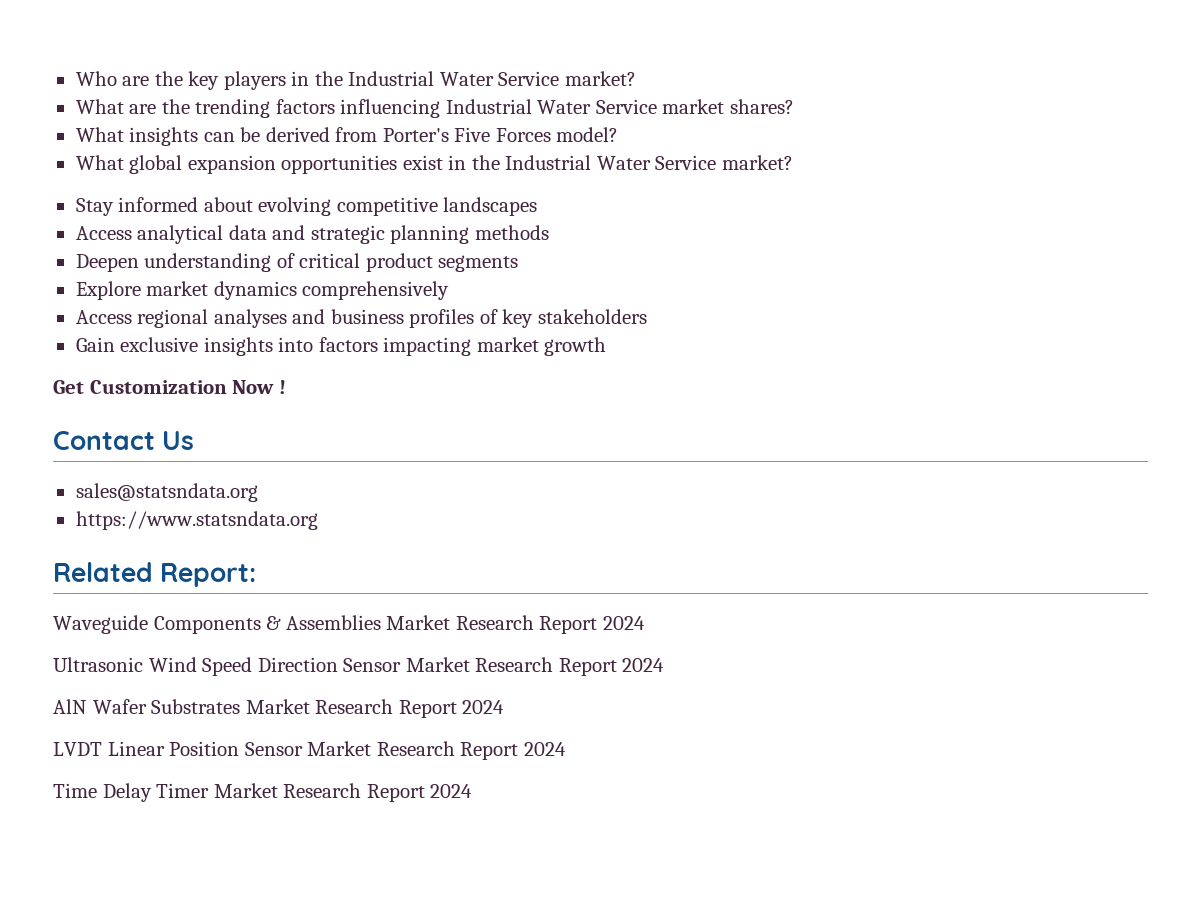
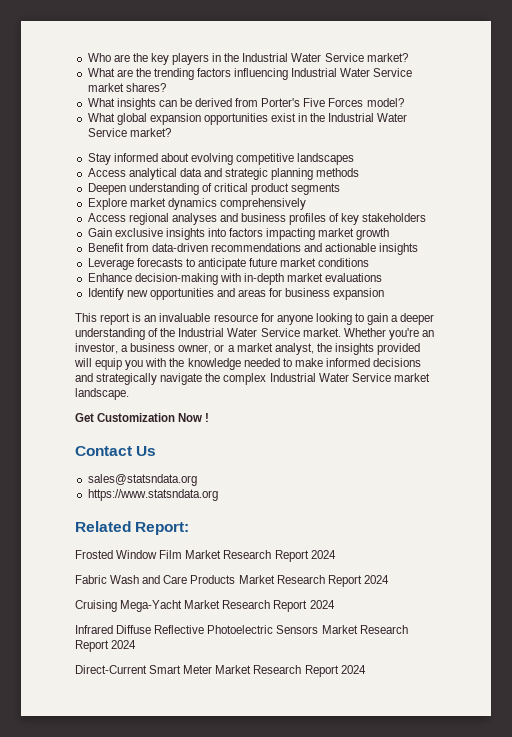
+ Benefit from data-driven recommendations and actionable insights
+ Leverage forecasts to anticipate future market conditions
+ Enhance decision-making with in-depth market evaluations
+ Identify new opportunities and areas for business expansion
+ This report is an invaluable resource for anyone looking to gain a deeper understanding of the Industrial Water Service market. Whether you're an investor, a business owner, or a market analyst, the insights provided will equip you with the knowledge needed to make informed decisions and strategically navigate the complex Industrial Water Service market landscape.
- Waveguide Components & Assemblies Market Research Report 2024
- Ultrasonic Wind Speed Direction Sensor Market Research Report 2024
- AlN Wafer Substrates Market Research Report 2024
- LVDT Linear Position Sensor Market Research Report 2024
- Time Delay Timer Market Research Report 2024
+ Frosted Window Film Market Research Report 2024
+ Fabric Wash and Care Products Market Research Report 2024
+ Cruising Mega-Yacht Market Research Report 2024
+ Infrared Diffuse Reflective Photoelectric Sensors Market Research Report 2024
+ Direct-Current Smart Meter Market Research Report 2024

